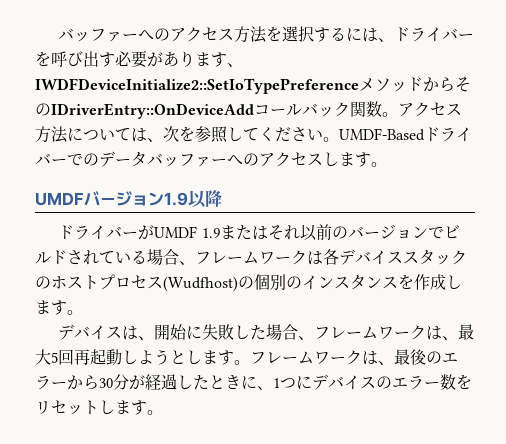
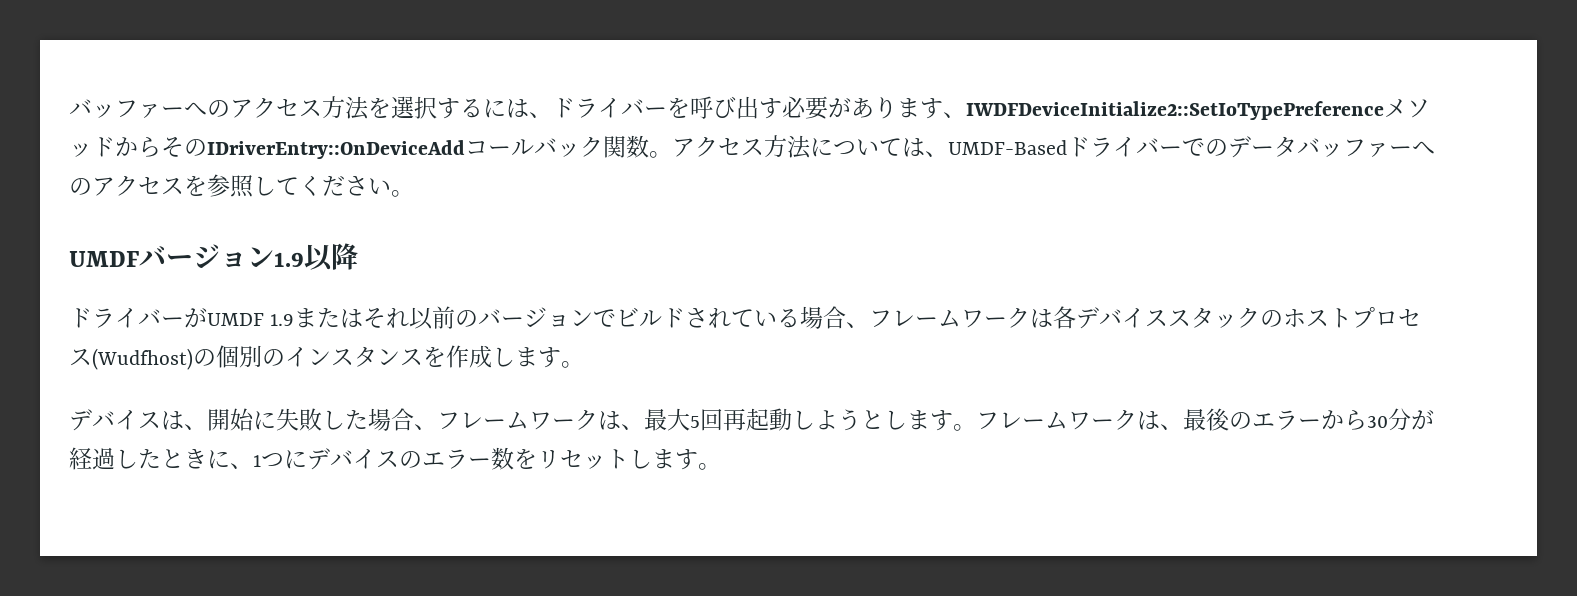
- アクセス方法については、次を参照してください。UMDF-Basedドライバーでのデータバッファーへのアクセスします。
+ アクセス方法については、UMDF-Basedドライバーでのデータバッファーへのアクセスを参照してください。

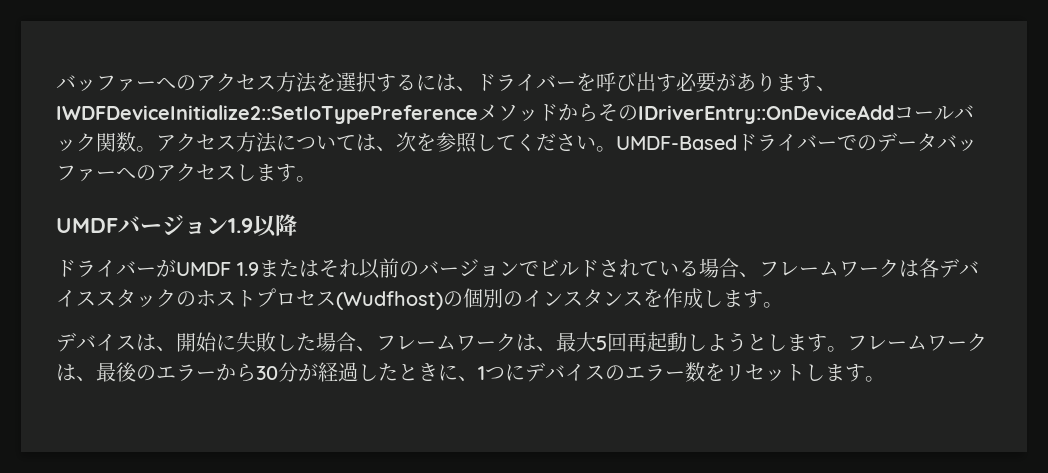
- アクセス方法については、UMDF-Basedドライバーでのデータバッファーへのアクセスを参照してください。
+ アクセス方法については、次を参照してください。UMDF-Basedドライバーでのデータバッファーへのアクセスします。

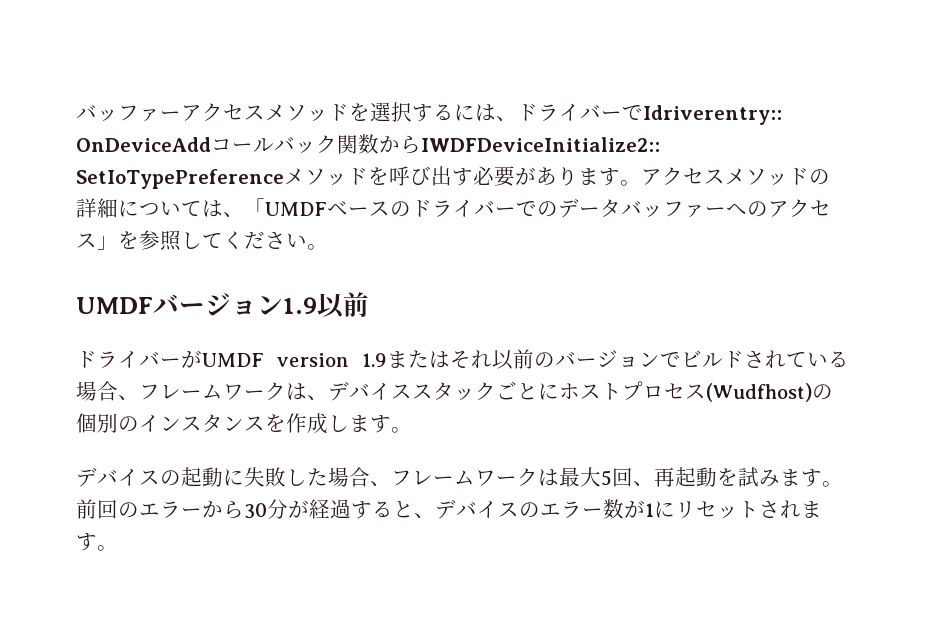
- バッファーへのアクセス方法を選択するには、ドライバーを呼び出す必要があります、IWDFDeviceInitialize2::SetIoTypePreferenceメソッドからそのIDriverEntry::OnDeviceAddコールバック関数。アクセス方法については、次を参照してください。UMDF-Basedドライバーでのデータバッファーへのアクセスします。
+ バッファーアクセスメソッドを選択するには、ドライバーでIdriverentry:: OnDeviceAddコールバック関数からIWDFDeviceInitialize2:: SetIoTypePreferenceメソッドを呼び出す必要があります。アクセスメソッドの詳細については、「UMDFベースのドライバーでのデータバッファーへのアクセス」を参照してください。
- UMDFバージョン1.9以降
+ UMDFバージョン1.9以前
- ドライバーがUMDF 1.9またはそれ以前のバージョンでビルドされている場合、フレームワークは各デバイススタックのホストプロセス(Wudfhost)の個別のインスタンスを作成します。
+ ドライバーがUMDF version 1.9またはそれ以前のバージョンでビルドされている場合、フレームワークは、デバイススタックごとにホストプロセス(Wudfhost)の個別のインスタンスを作成します。
- デバイスは、開始に失敗した場合、フレームワークは、最大5回再起動しようとします。フレームワークは、最後のエラーから30分が経過したときに、1つにデバイスのエラー数をリセットします。
+ デバイスの起動に失敗した場合、フレームワークは最大5回、再起動を試みます。前回のエラーから30分が経過すると、デバイスのエラー数が1にリセットされます。

